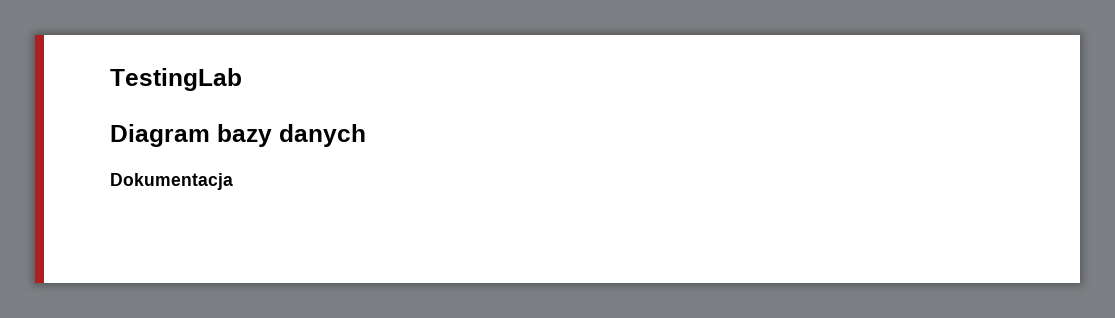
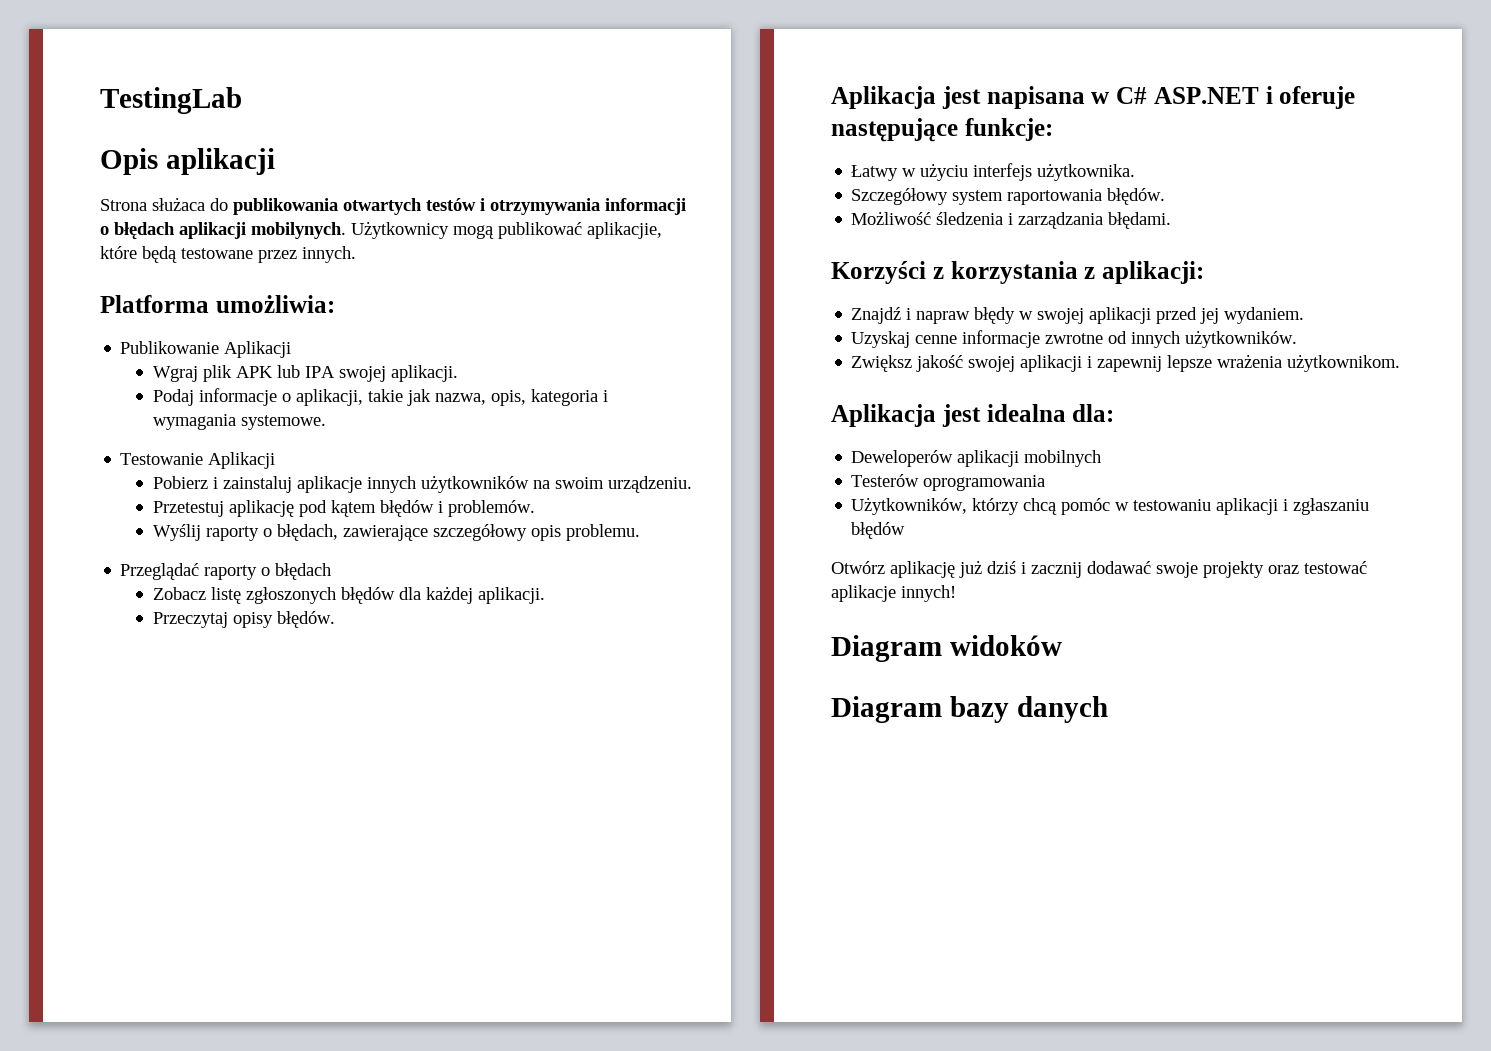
+ Opis aplikacji
+ Strona służaca do publikowania otwartych testów i otrzymywania informacji o błędach aplikacji mobilynych. Użytkownicy mogą publikować aplikacjie, które będą testowane przez innych.
+ Platforma umożliwia:
+ Publikowanie Aplikacji
+ Wgraj plik APK lub IPA swojej aplikacji.
+ Podaj informacje o aplikacji, takie jak nazwa, opis, kategoria i wymagania systemowe.
+ Testowanie Aplikacji
+ Pobierz i zainstaluj aplikacje innych użytkowników na swoim urządzeniu.
+ Przetestuj aplikację pod kątem błędów i problemów.
+ Wyślij raporty o błędach, zawierające szczegółowy opis problemu.
+ Przeglądać raporty o błędach
+ Zobacz listę zgłoszonych błędów dla każdej aplikacji.
+ Przeczytaj opisy błędów.
+ Aplikacja jest napisana w C# ASP.NET i oferuje następujące funkcje:
+ Łatwy w użyciu interfejs użytkownika.
+ Szczegółowy system raportowania błędów.
+ Możliwość śledzenia i zarządzania błędami.
+ Korzyści z korzystania z aplikacji:
+ Znajdź i napraw błędy w swojej aplikacji przed jej wydaniem.
+ Uzyskaj cenne informacje zwrotne od innych użytkowników.
+ Zwiększ jakość swojej aplikacji i zapewnij lepsze wrażenia użytkownikom.
+ Aplikacja jest idealna dla:
+ Deweloperów aplikacji mobilnych
+ Testerów oprogramowania
+ Użytkowników, którzy chcą pomóc w testowaniu aplikacji i zgłaszaniu błędów
+ Otwórz aplikację już dziś i zacznij dodawać swoje projekty oraz testować aplikacje innych!
+ Diagram widoków
- Dokumentacja

